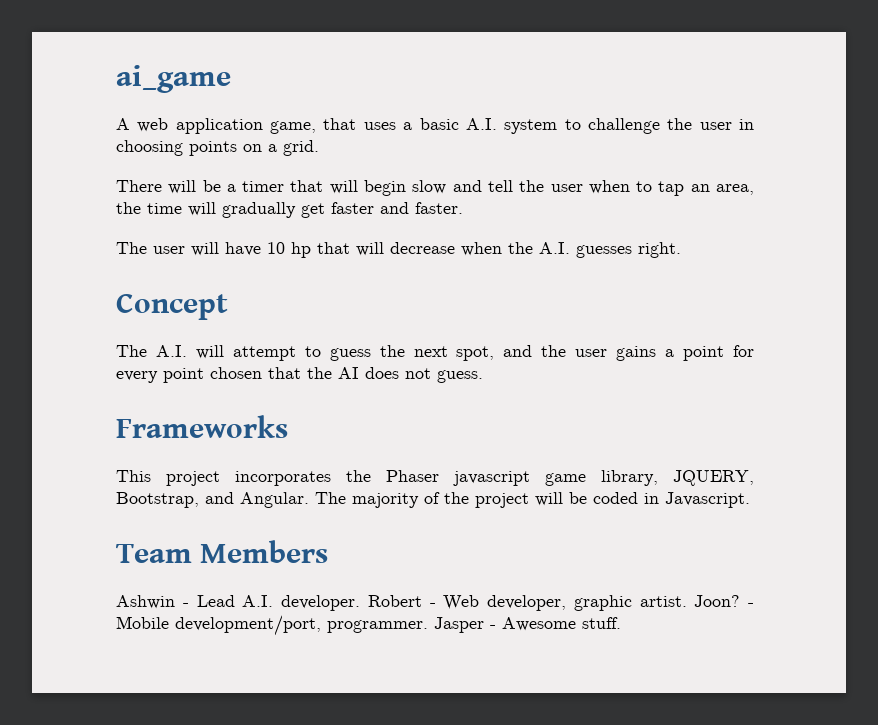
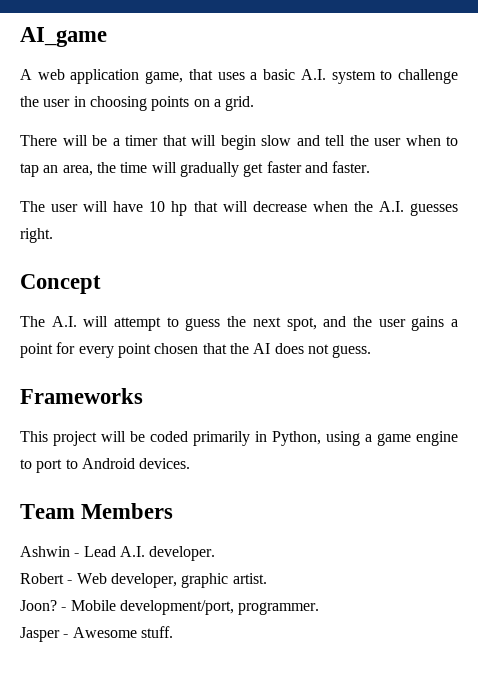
- ai_game
+ AI_game
- This project incorporates the Phaser javascript game library, JQUERY, Bootstrap, and Angular. The majority of the project will be coded in Javascript.
+ This project will be coded primarily in Python, using a game engine to port to Android devices.
- Ashwin - Lead A.I. developer. Robert - Web developer, graphic artist. Joon?
+ Ashwin - Lead A.I. developer.
+ Robert - Web developer, graphic artist.
+ Joon?
- - Mobile development/port, programmer. Jasper - Awesome stuff.
+ - Mobile development/port, programmer.
+ Jasper - Awesome stuff.

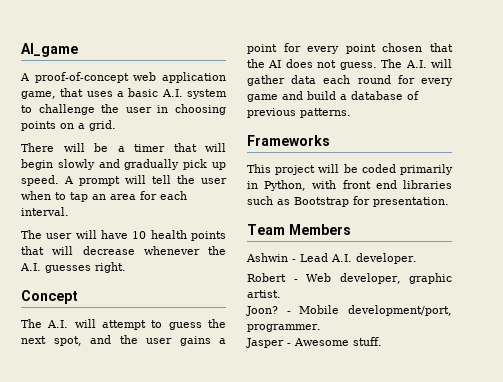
- A web application game, that uses a basic A.I. system to challenge the user in choosing points on a grid.
+ A proof-of-concept web application game, that uses a basic A.I. system to challenge the user in choosing points on a grid.
- There will be a timer that will begin slow and tell the user when to tap an area, the time will gradually get faster and faster.
+ There will be a timer that will begin slowly and gradually pick up speed. A prompt will tell the user when to tap an area for each interval.
- The user will have 10 hp that will decrease when the A.I. guesses right.
+ The user will have 10 health points that will decrease whenever the A.I. guesses right.
+ The A.I. will gather data each round for every game and build a database of previous patterns.
- This project will be coded primarily in Python, using a game engine to port to Android devices.
+ This project will be coded primarily in Python, with front end libraries such as Bootstrap for presentation.

